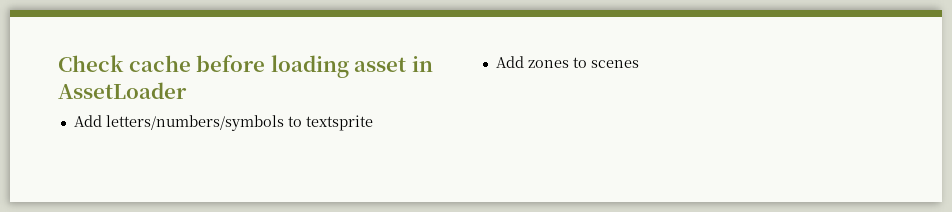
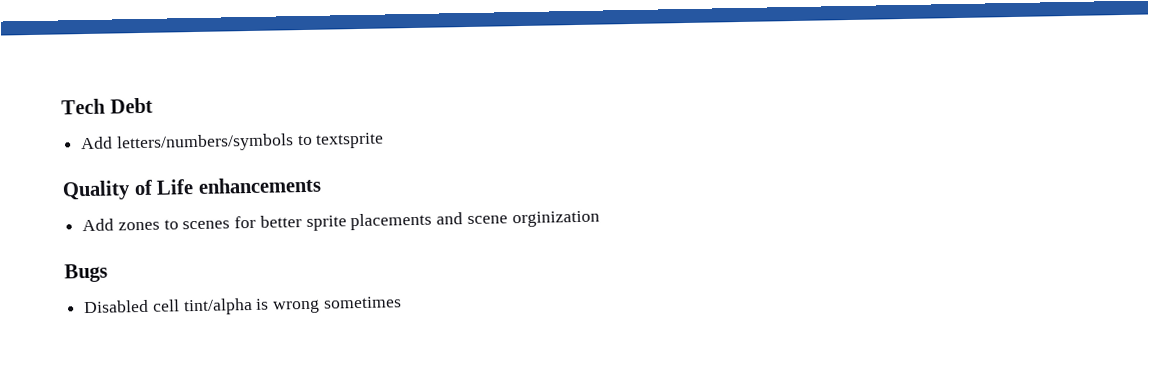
- Check cache before loading asset in AssetLoader
+ Tech Debt
+ Quality of Life enhancements
- Add zones to scenes
+ Add zones to scenes for better sprite placements and scene orginization
+ Bugs
+ Disabled cell tint/alpha is wrong sometimes

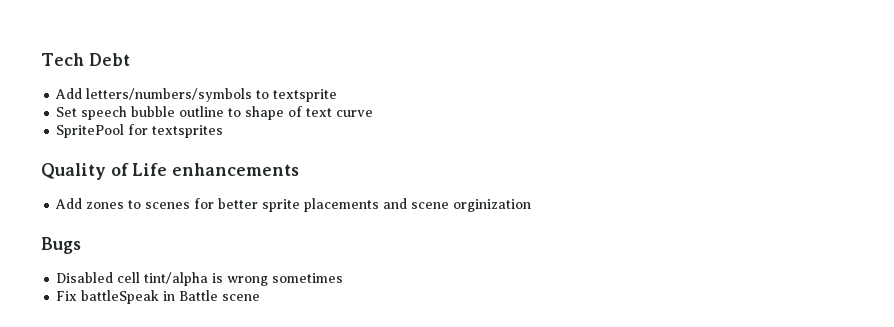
+ Set speech bubble outline to shape of text curve
+ SpritePool for textsprites
+ Fix battleSpeak in Battle scene

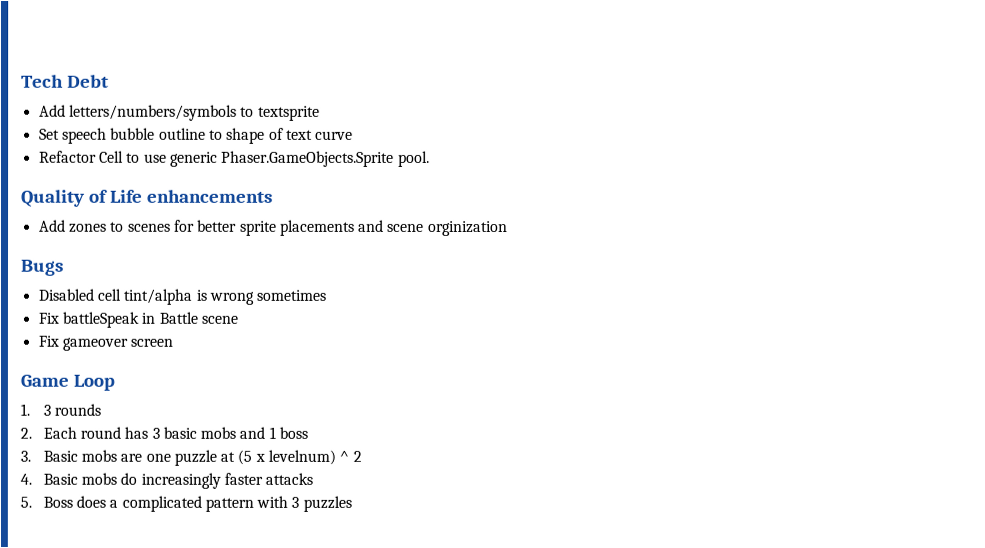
- SpritePool for textsprites
+ Refactor Cell to use generic Phaser.GameObjects.Sprite pool.
+ Fix gameover screen
+ Game Loop
+ 1. 3 rounds
+ 2. Each round has 3 basic mobs and 1 boss
+ 3. Basic mobs are one puzzle at (5 x levelnum) ^ 2
+ 4. Basic mobs do increasingly faster attacks
+ 5. Boss does a complicated pattern with 3 puzzles

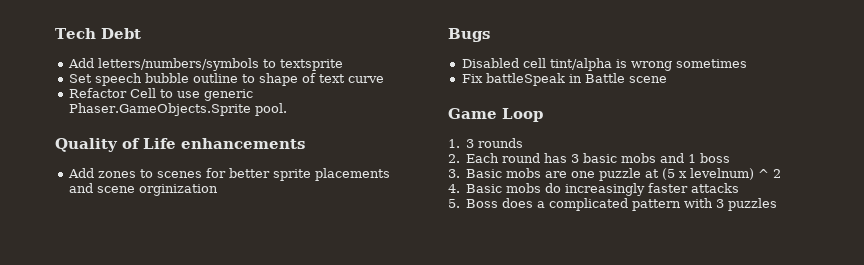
- Fix gameover screen

